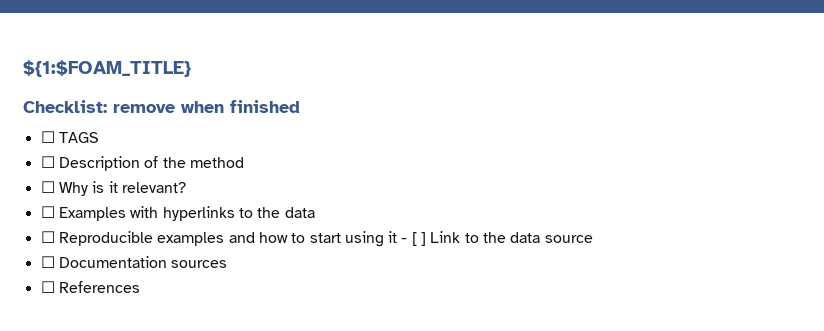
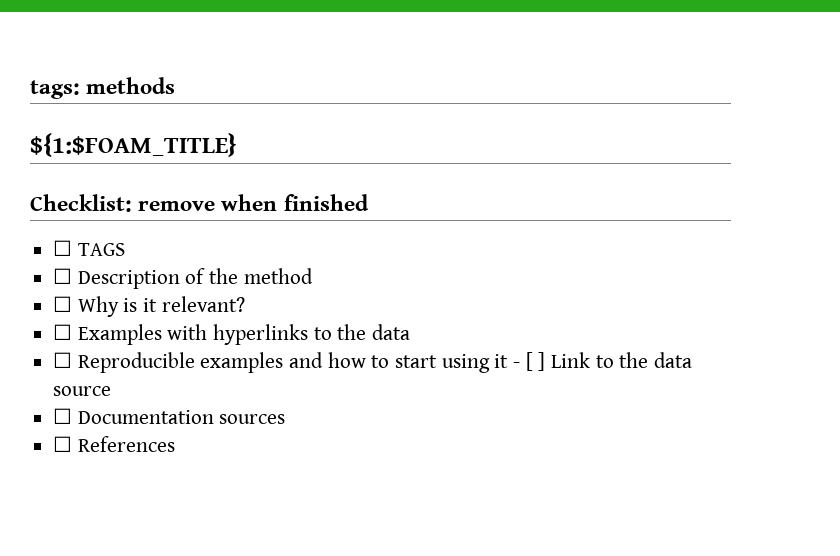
+ tags: methods

